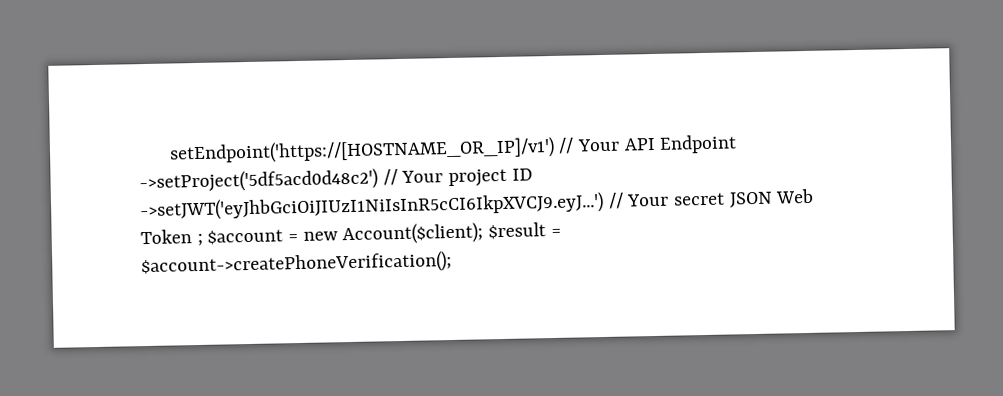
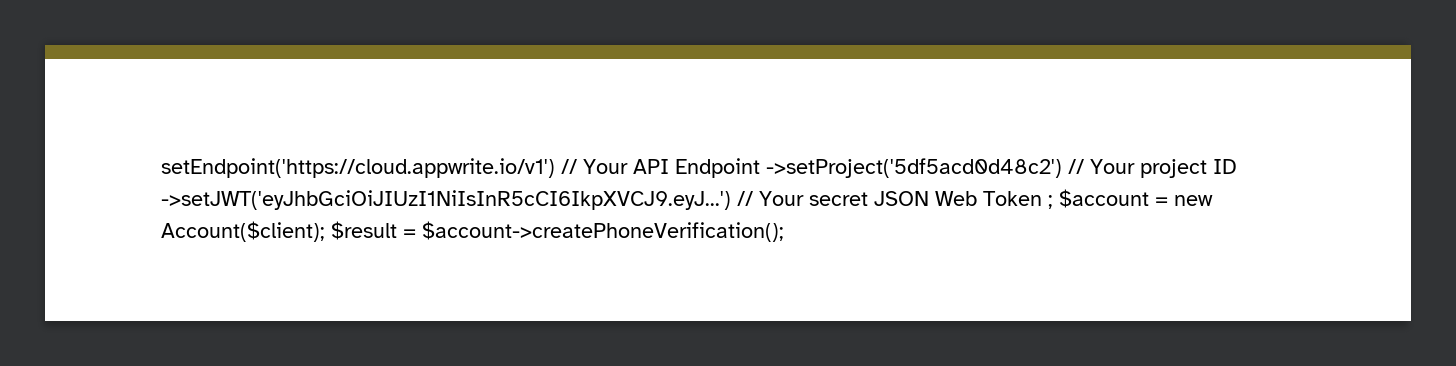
- setEndpoint('https://[HOSTNAME_OR_IP]/v1') // Your API Endpoint ->setProject('5df5acd0d48c2') // Your project ID ->setJWT('eyJhbGciOiJIUzI1NiIsInR5cCI6IkpXVCJ9.eyJ...')
+ setEndpoint('https://cloud.appwrite.io/v1') // Your API Endpoint ->setProject('5df5acd0d48c2') // Your project ID ->setJWT('eyJhbGciOiJIUzI1NiIsInR5cCI6IkpXVCJ9.eyJ...')

